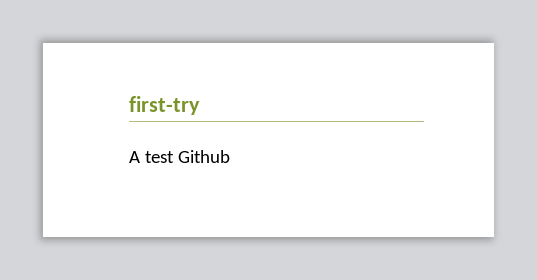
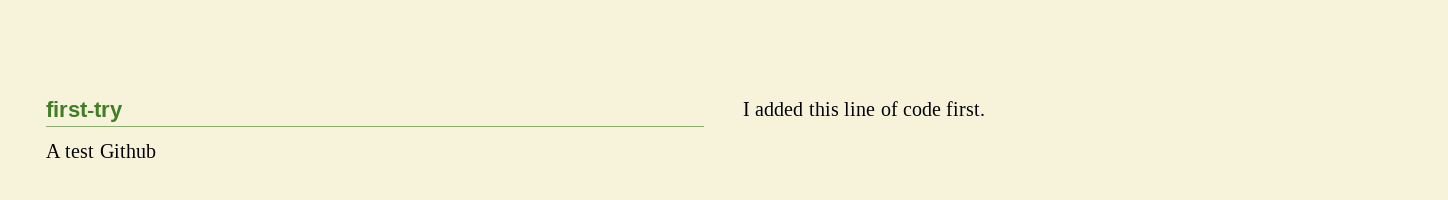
+ I added this line of code first.

